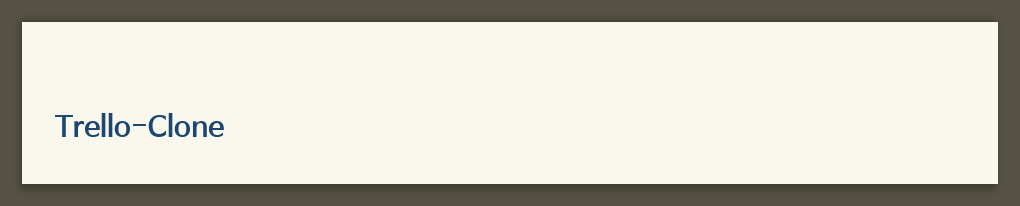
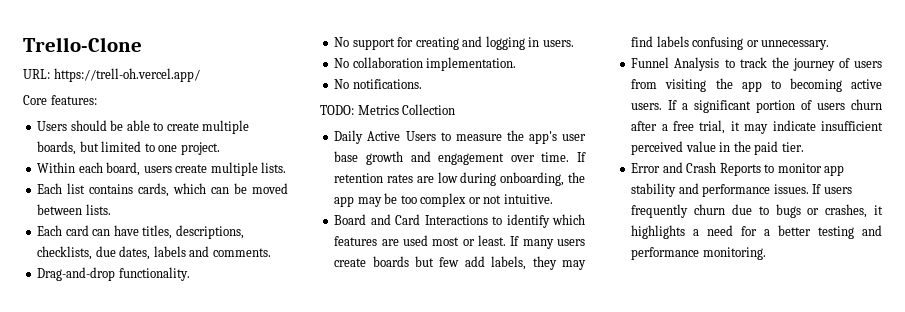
+ URL: https://trell-oh.vercel.app/
+ Core features:
+ Users should be able to create multiple boards, but limited to one project.
+ Within each board, users create multiple lists.
+ Each list contains cards, which can be moved between lists.
+ Each card can have titles, descriptions, checklists, due dates, labels and comments.
+ Drag-and-drop functionality.
+ No support for creating and logging in users.
+ No collaboration implementation.
+ No notifications.
+ TODO: Metrics Collection
+ Daily Active Users to measure the app's user base growth and engagement over time. If retention rates are low during onboarding, the app may be too complex or not intuitive.
+ Board and Card Interactions to identify which features are used most or least. If many users create boards but few add labels, they may find labels confusing or unnecessary.
+ Funnel Analysis to track the journey of users from visiting the app to becoming active users. If a significant portion of users churn after a free trial, it may indicate insufficient perceived value in the paid tier.
+ Error and Crash Reports to monitor app stability and performance issues. If users frequently churn due to bugs or crashes, it highlights a need for a better testing and performance monitoring.

